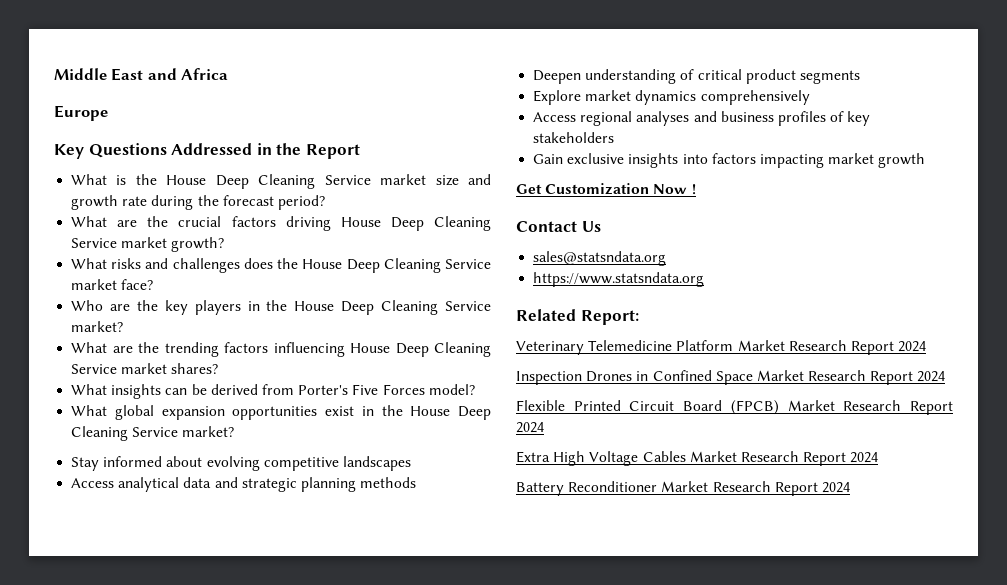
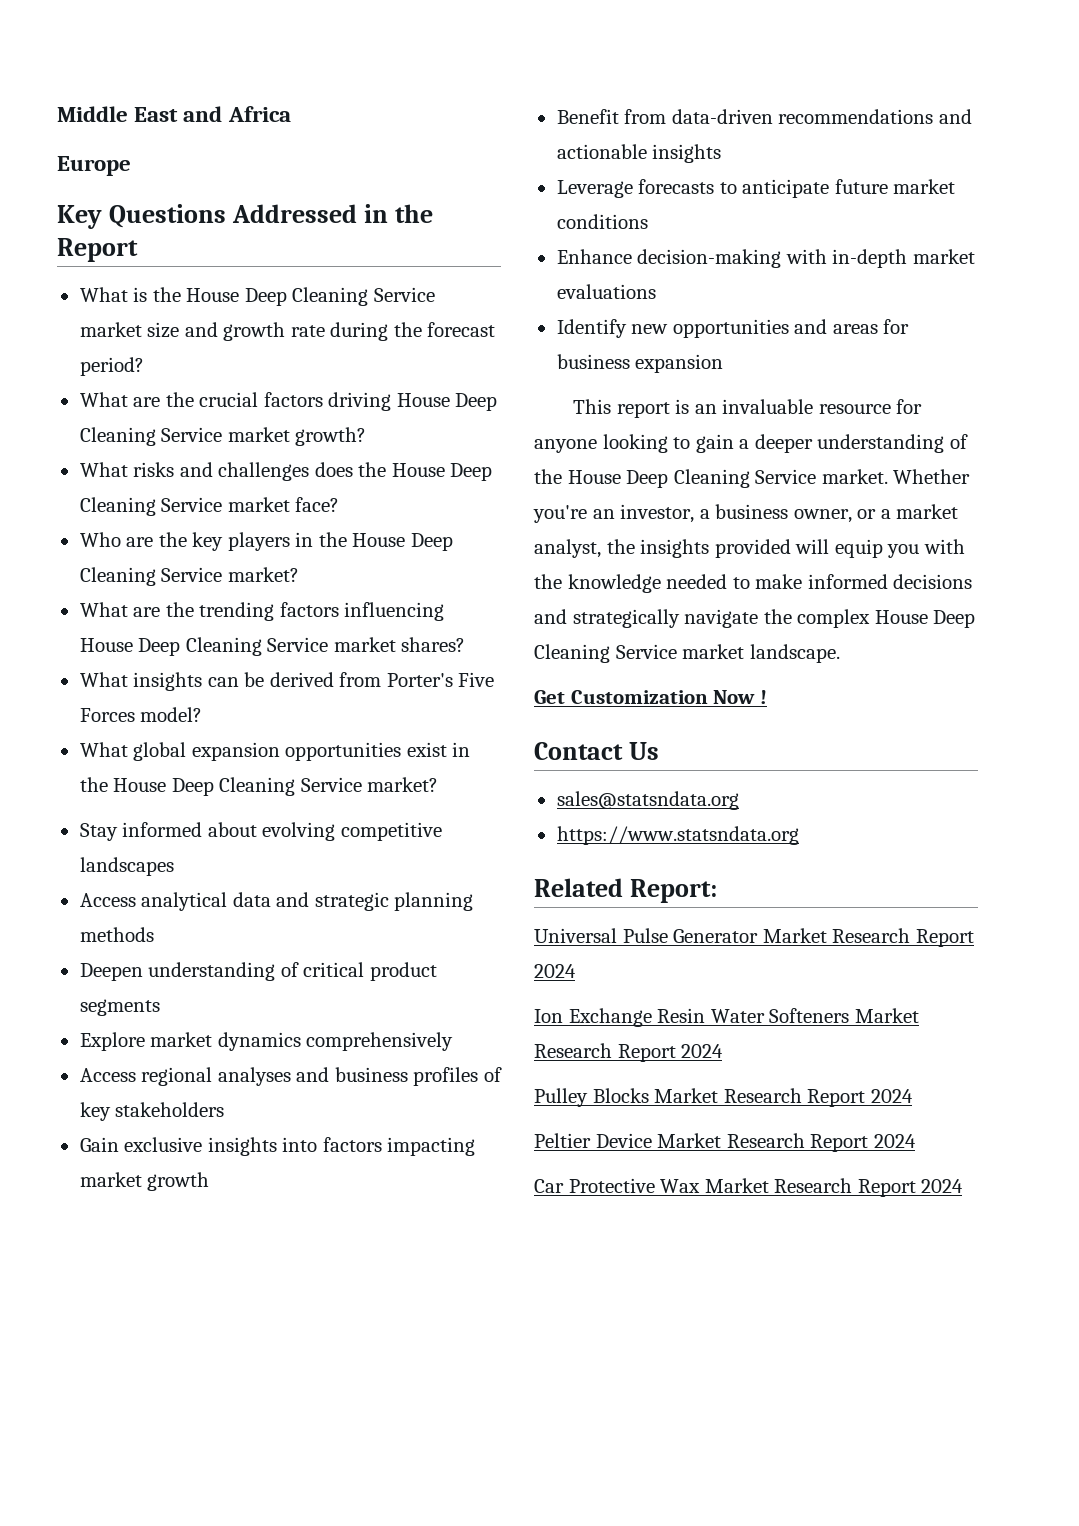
+ Benefit from data-driven recommendations and actionable insights
+ Leverage forecasts to anticipate future market conditions
+ Enhance decision-making with in-depth market evaluations
+ Identify new opportunities and areas for business expansion
+ This report is an invaluable resource for anyone looking to gain a deeper understanding of the House Deep Cleaning Service market. Whether you're an investor, a business owner, or a market analyst, the insights provided will equip you with the knowledge needed to make informed decisions and strategically navigate the complex House Deep Cleaning Service market landscape.
- Veterinary Telemedicine Platform Market Research Report 2024
- Inspection Drones in Confined Space Market Research Report 2024
- Flexible Printed Circuit Board (FPCB) Market Research Report 2024
- Extra High Voltage Cables Market Research Report 2024
- Battery Reconditioner Market Research Report 2024
+ Universal Pulse Generator Market Research Report 2024
+ Ion Exchange Resin Water Softeners Market Research Report 2024
+ Pulley Blocks Market Research Report 2024
+ Peltier Device Market Research Report 2024
+ Car Protective Wax Market Research Report 2024

